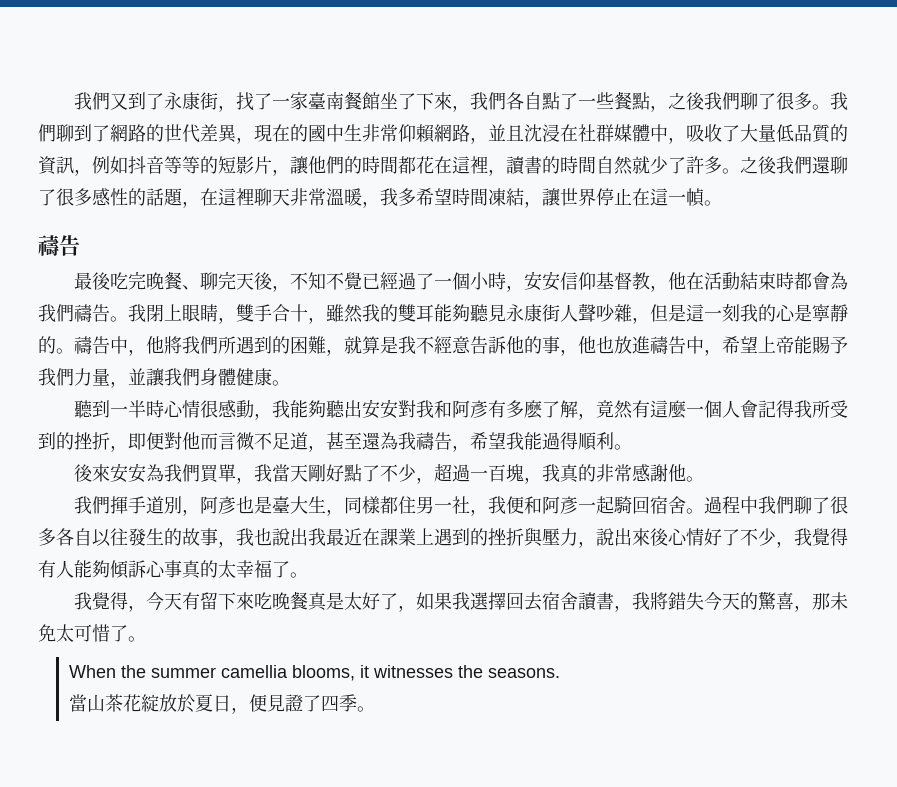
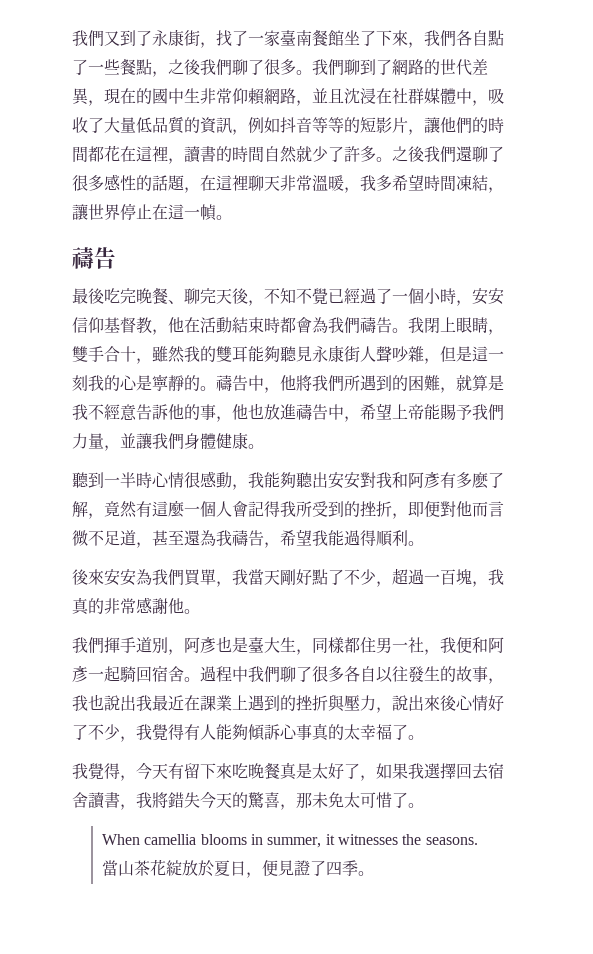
- When the summer camellia blooms, it witnesses the seasons.
+ When camellia blooms in summer, it witnesses the seasons.

